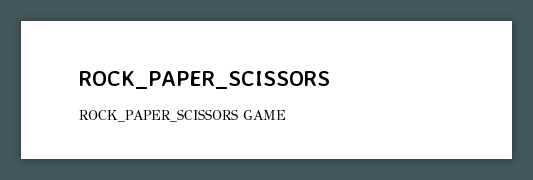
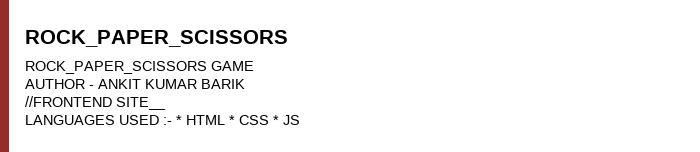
+ AUTHOR - ANKIT KUMAR BARIK
+ //FRONTEND SITE__
+ LANGUAGES USED :- * HTML * CSS * JS

